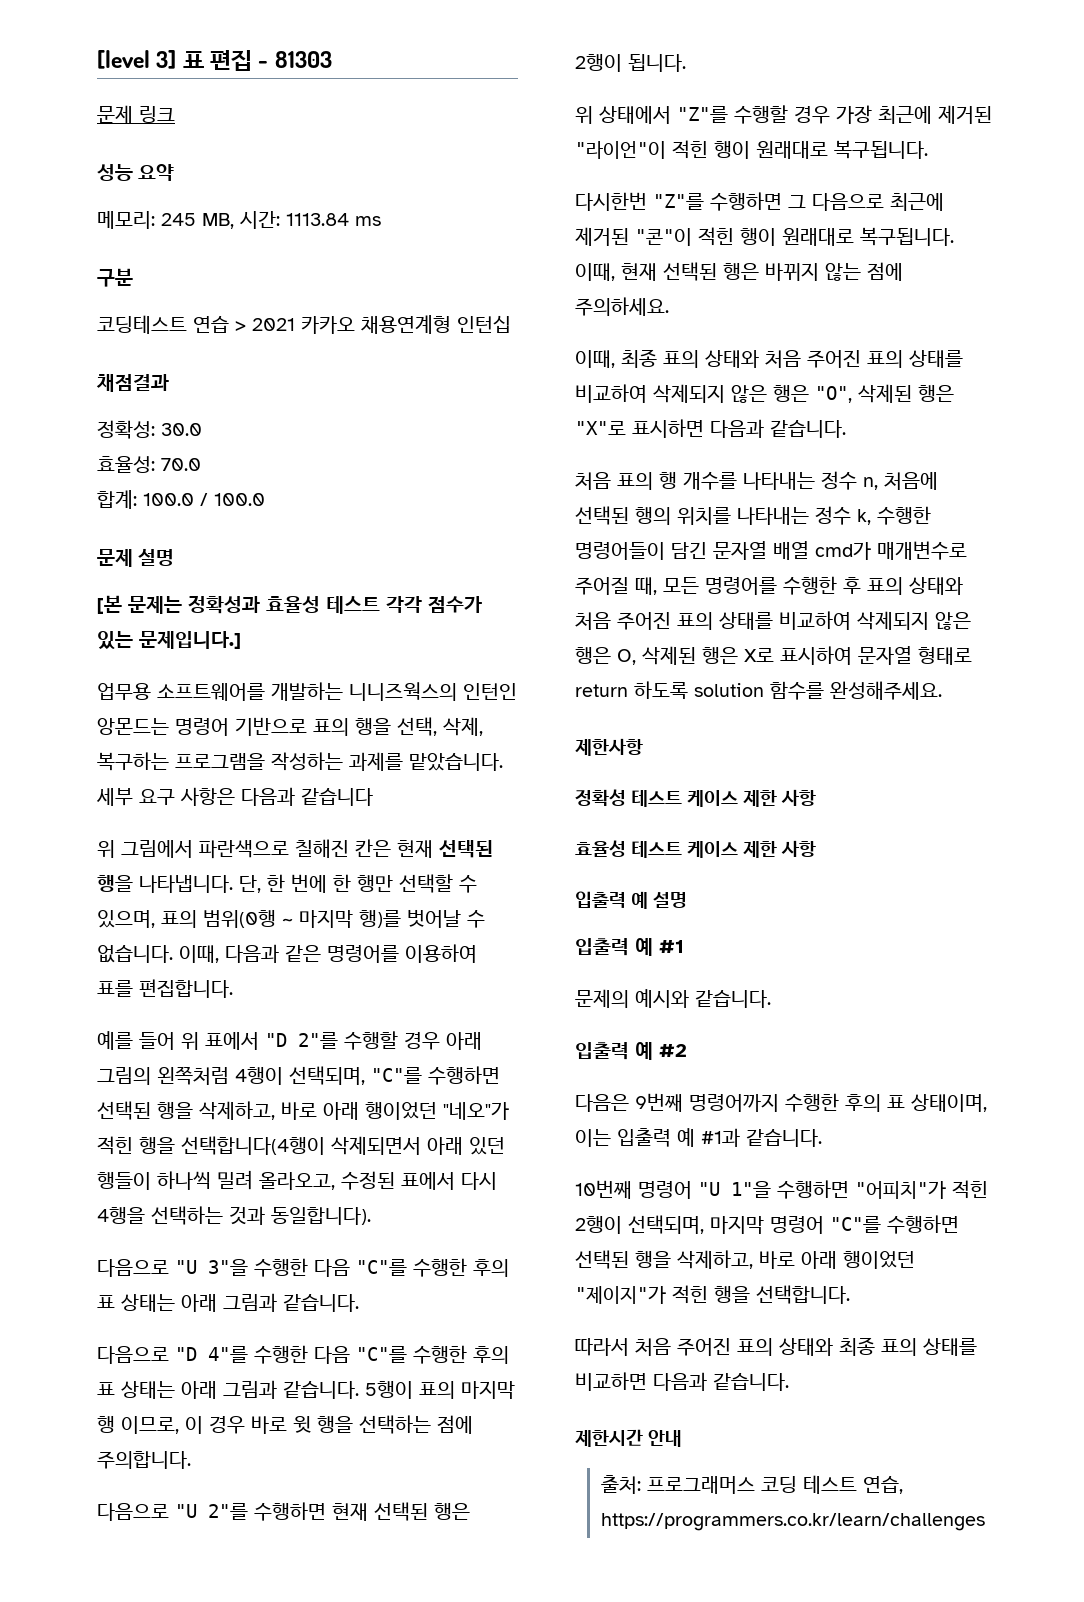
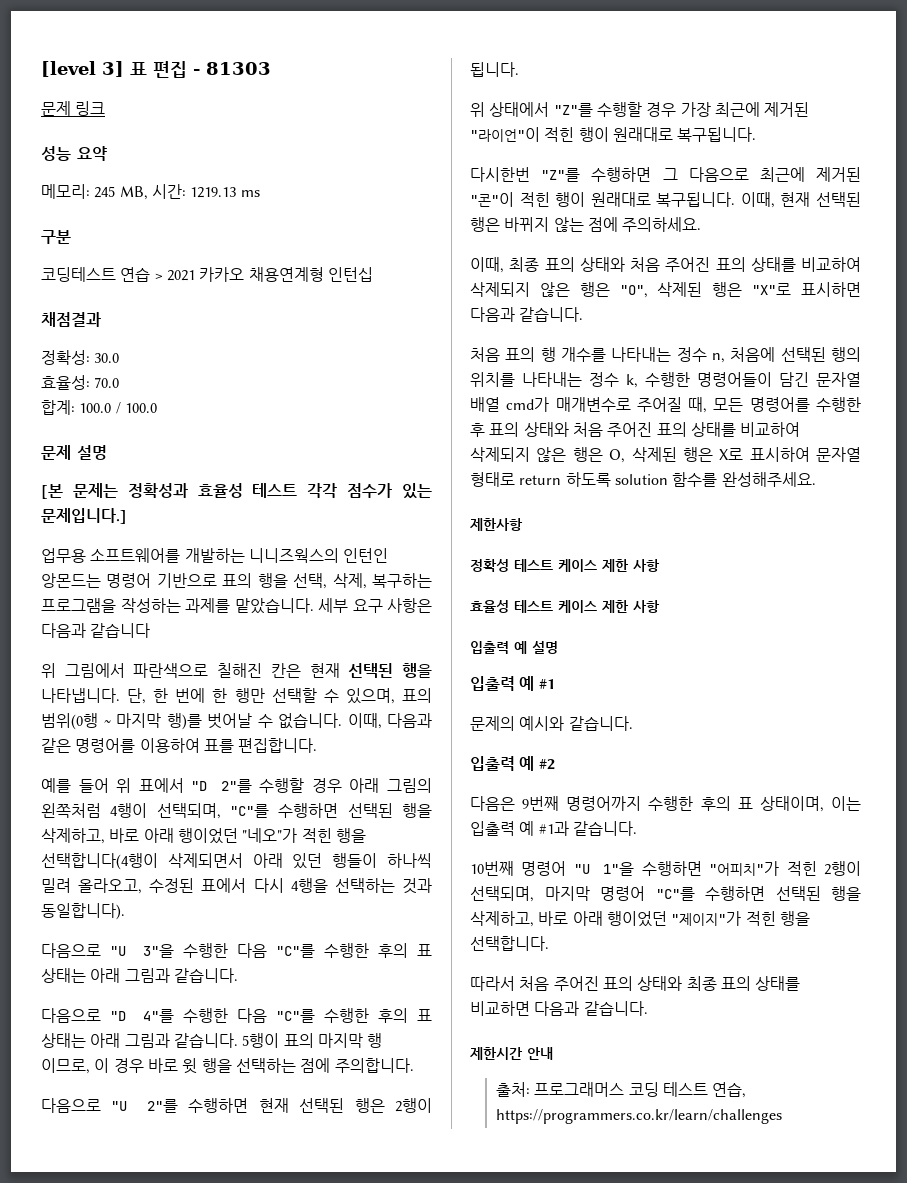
- 메모리: 245 MB, 시간: 1113.84 ms
+ 메모리: 245 MB, 시간: 1219.13 ms

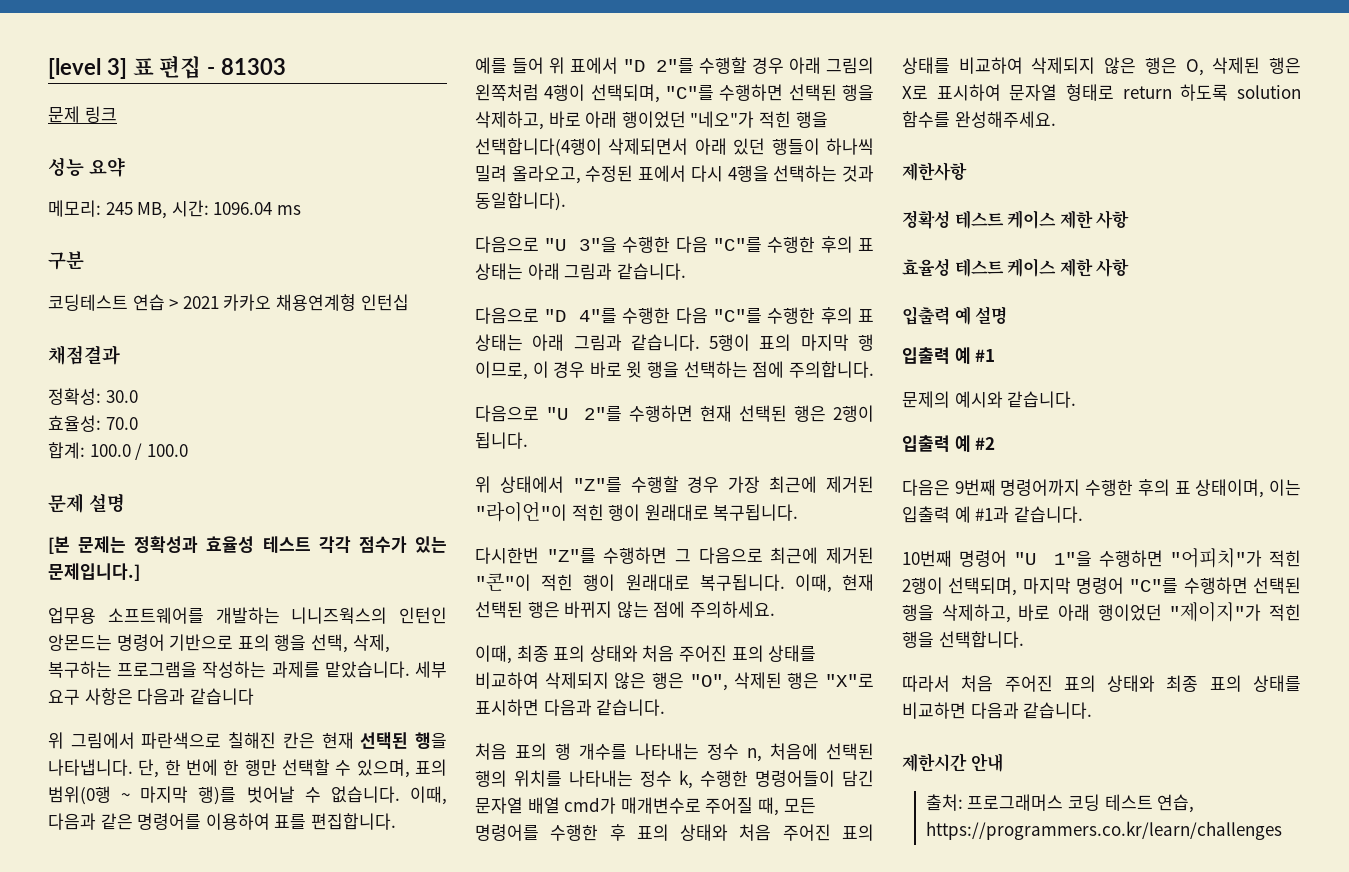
- 메모리: 245 MB, 시간: 1219.13 ms
+ 메모리: 245 MB, 시간: 1096.04 ms

